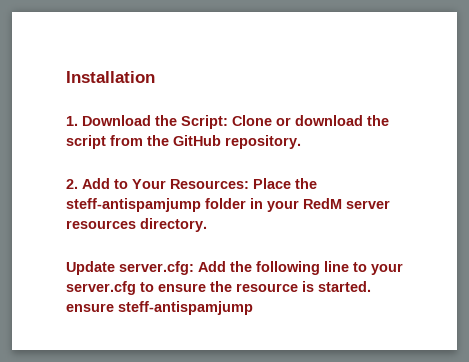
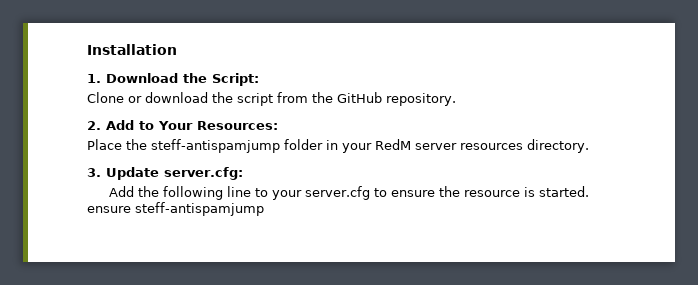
- 1. Download the Script: Clone or download the script from the GitHub repository.
+ 1. Download the Script:
+ Clone or download the script from the GitHub repository.
- 2. Add to Your Resources: Place the steff-antispamjump folder in your RedM server resources directory.
+ 2. Add to Your Resources:
+ Place the steff-antispamjump folder in your RedM server resources directory.
- Update server.cfg: Add the following line to your server.cfg to ensure the resource is started. ensure steff-antispamjump
+ 3. Update server.cfg:
+ Add the following line to your server.cfg to ensure the resource is started. ensure steff-antispamjump

